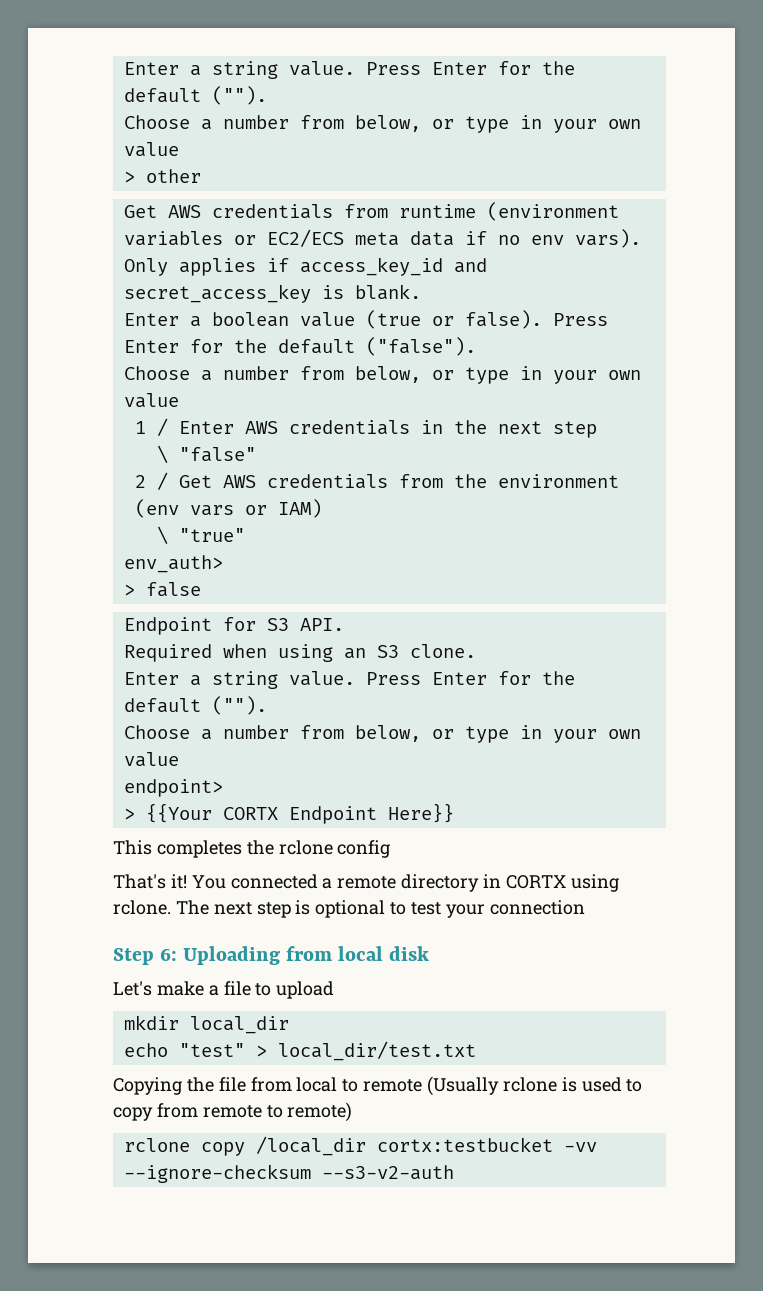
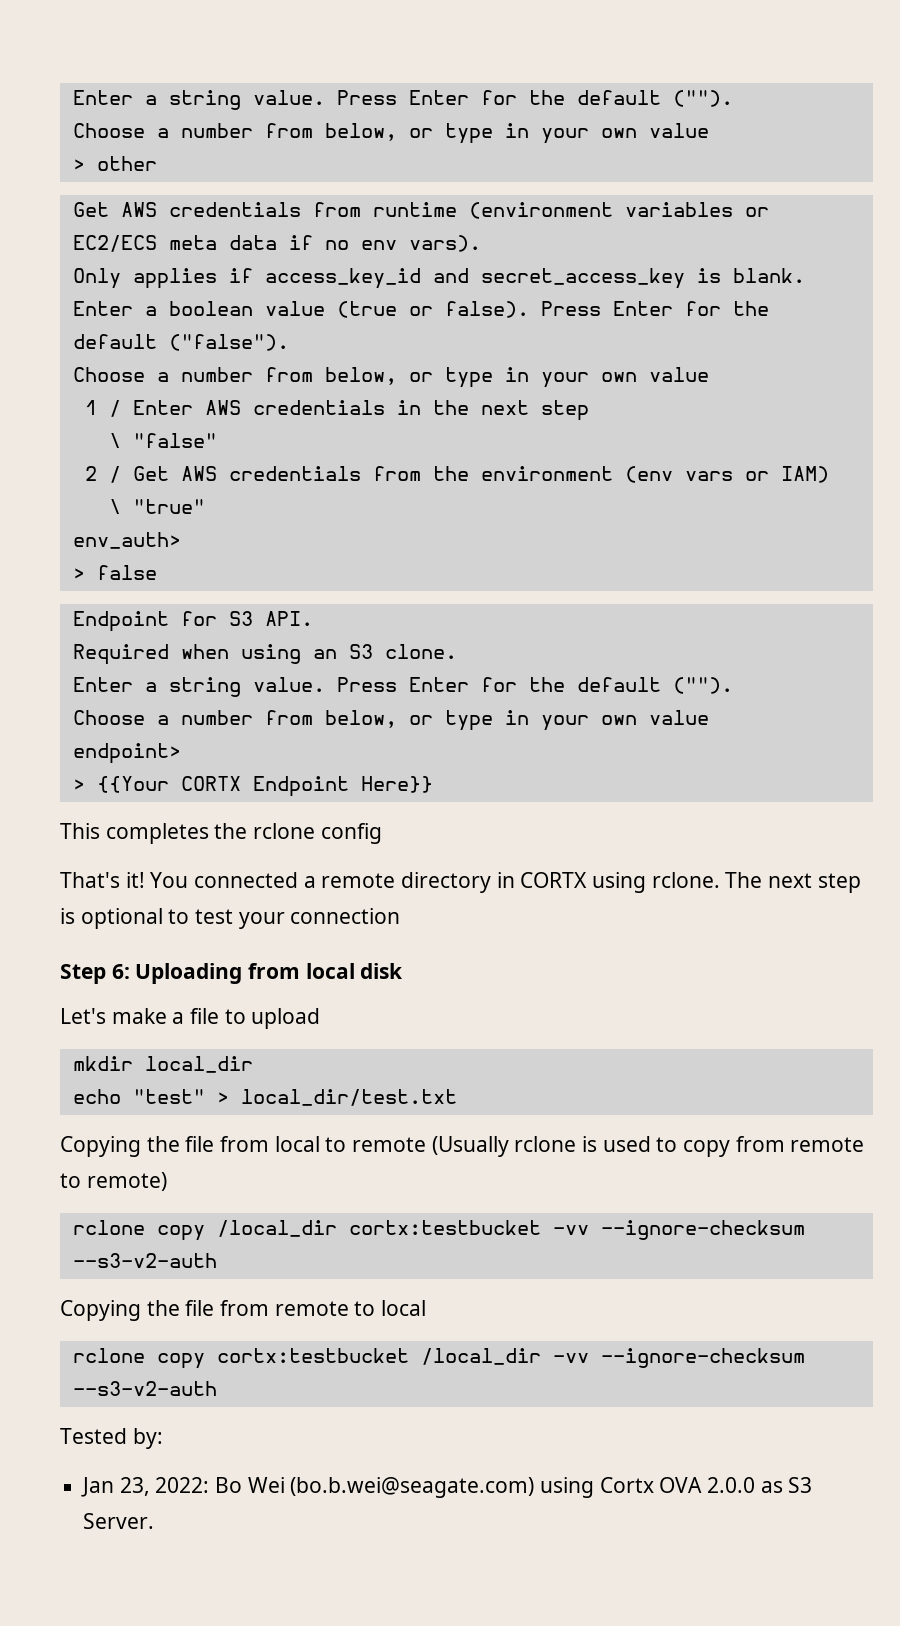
+ Copying the file from remote to local
+ rclone copy cortx:testbucket /local_dir -vv --ignore-checksum --s3-v2-auth
+ Tested by:
+ Jan 23, 2022: Bo Wei (bo.b.wei@seagate.com) using Cortx OVA 2.0.0 as S3 Server.

